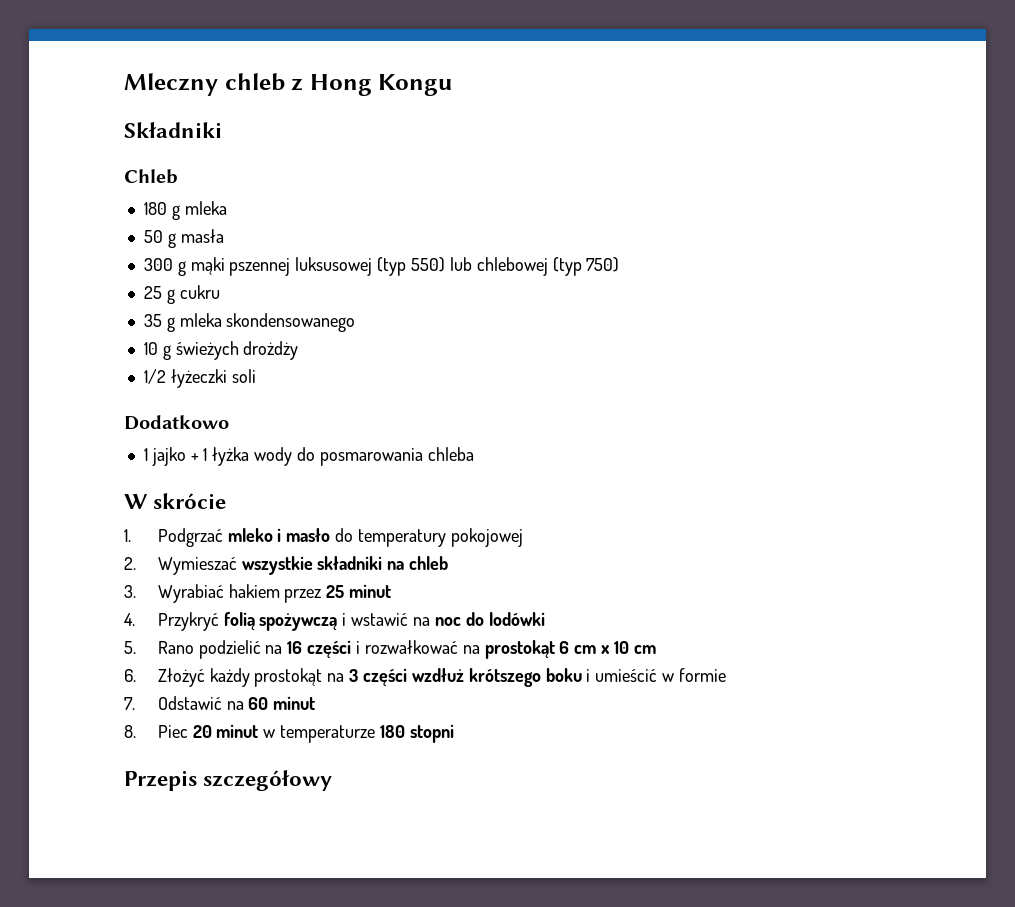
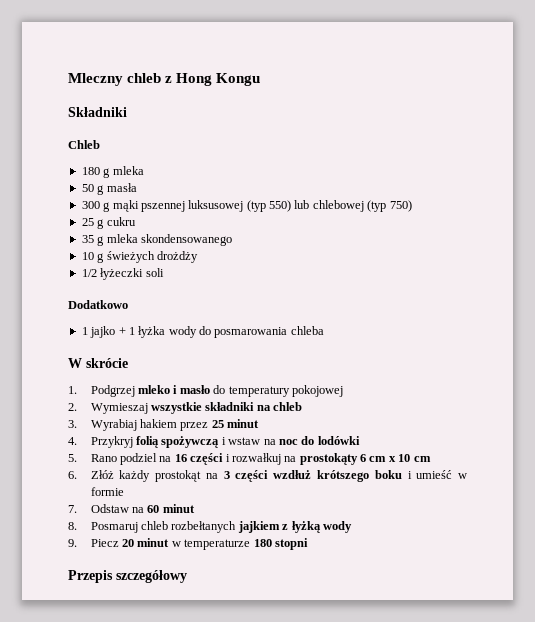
- 1. Podgrzać mleko i masło do temperatury pokojowej
+ 1. Podgrzej mleko i masło do temperatury pokojowej
- 2. Wymieszać wszystkie składniki na chleb
+ 2. Wymieszaj wszystkie składniki na chleb
- 3. Wyrabiać hakiem przez 25 minut
+ 3. Wyrabiaj hakiem przez 25 minut
- 4. Przykryć folią spożywczą i wstawić na noc do lodówki
+ 4. Przykryj folią spożywczą i wstaw na noc do lodówki
- 5. Rano podzielić na 16 części i rozwałkować na prostokąt 6 cm x 10 cm
+ 5. Rano podziel na 16 części i rozwałkuj na prostokąty 6 cm x 10 cm
- 6. Złożyć każdy prostokąt na 3 części wzdłuż krótszego boku i umieścić w formie
+ 6. Złóż każdy prostokąt na 3 części wzdłuż krótszego boku i umieść w formie
- 7. Odstawić na 60 minut
+ 7. Odstaw na 60 minut
- 8. Piec 20 minut w temperaturze 180 stopni
+ 8. Posmaruj chleb rozbełtanych jajkiem z łyżką wody
+ 9. Piecz 20 minut w temperaturze 180 stopni

